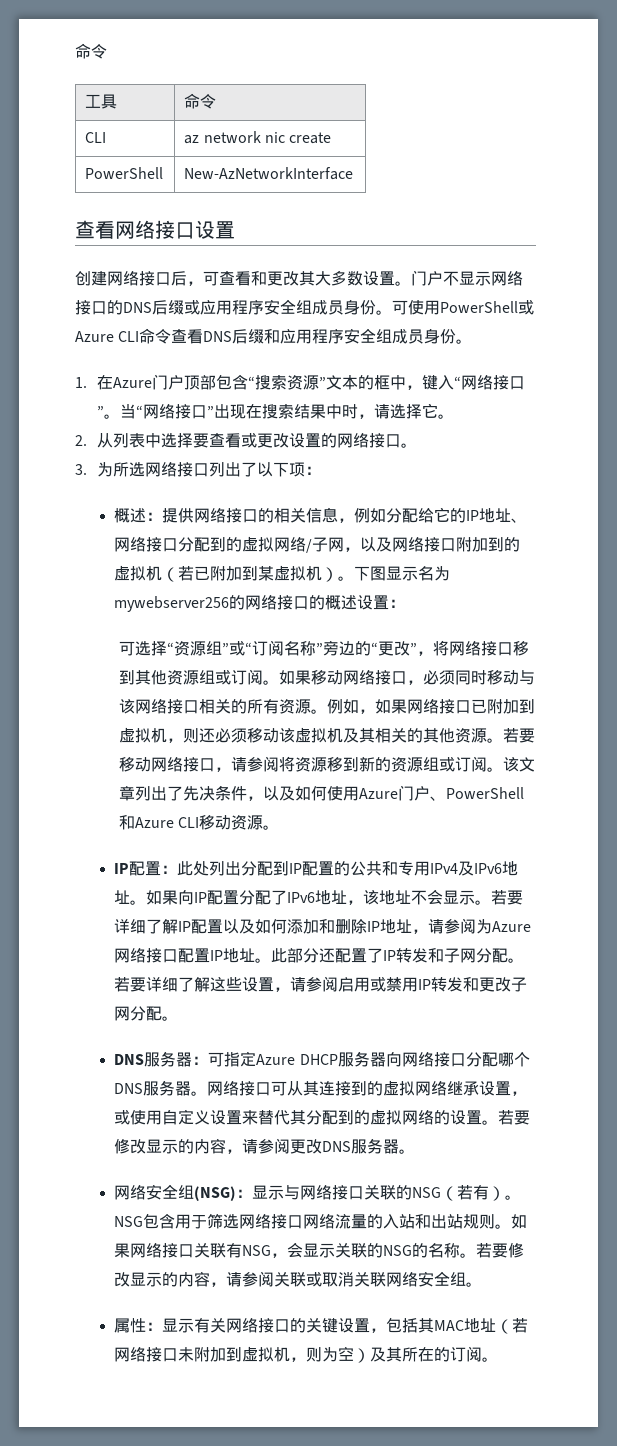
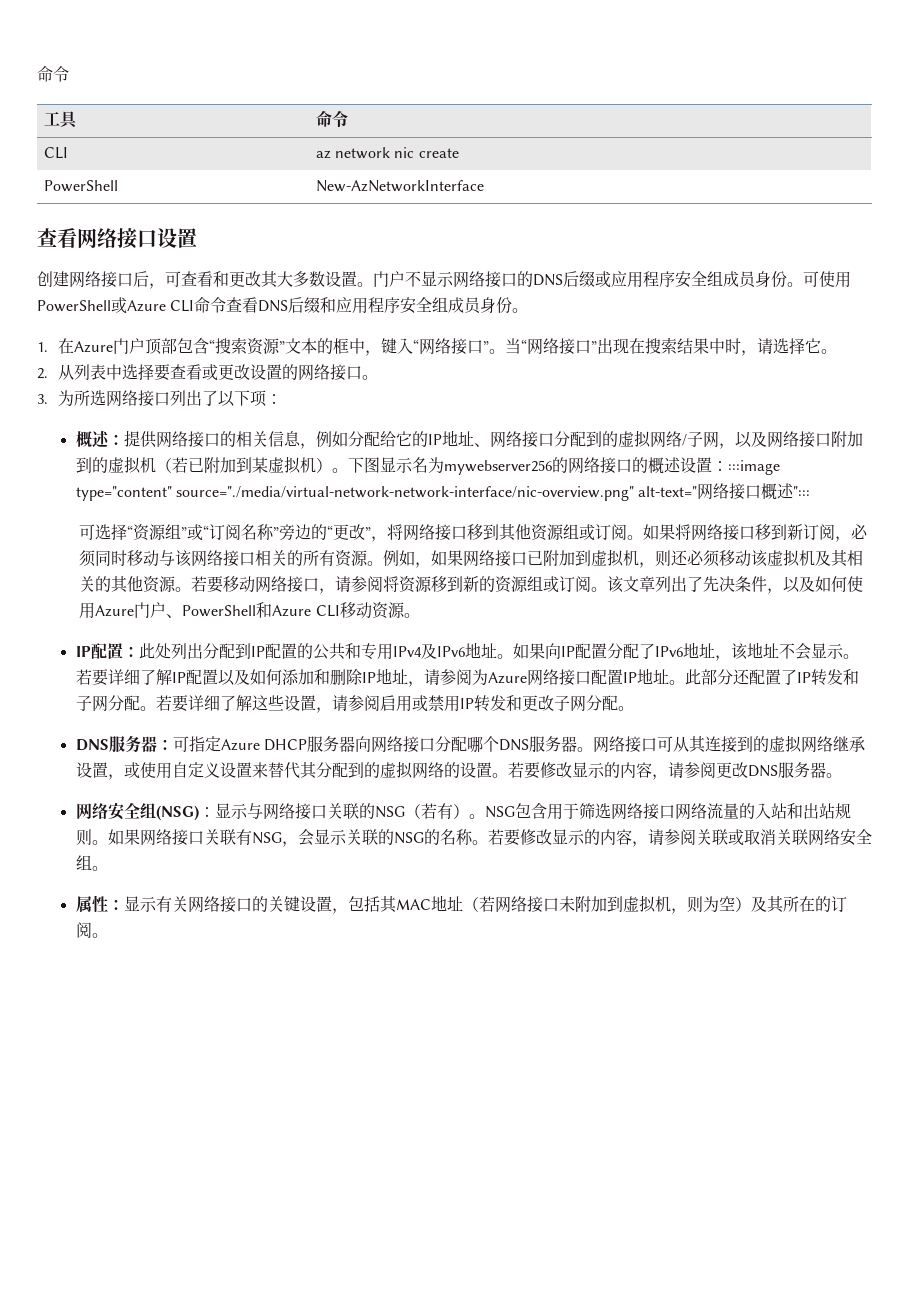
- 下图显示名为mywebserver256的网络接口的概述设置：
+ 下图显示名为mywebserver256的网络接口的概述设置：:::image type="content" source="./media/virtual-network-network-interface/nic-overview.png" alt-text="网络接口概述":::
- 如果移动网络接口，必须同时移动与该网络接口相关的所有资源。
+ 如果将网络接口移到新订阅，必须同时移动与该网络接口相关的所有资源。

